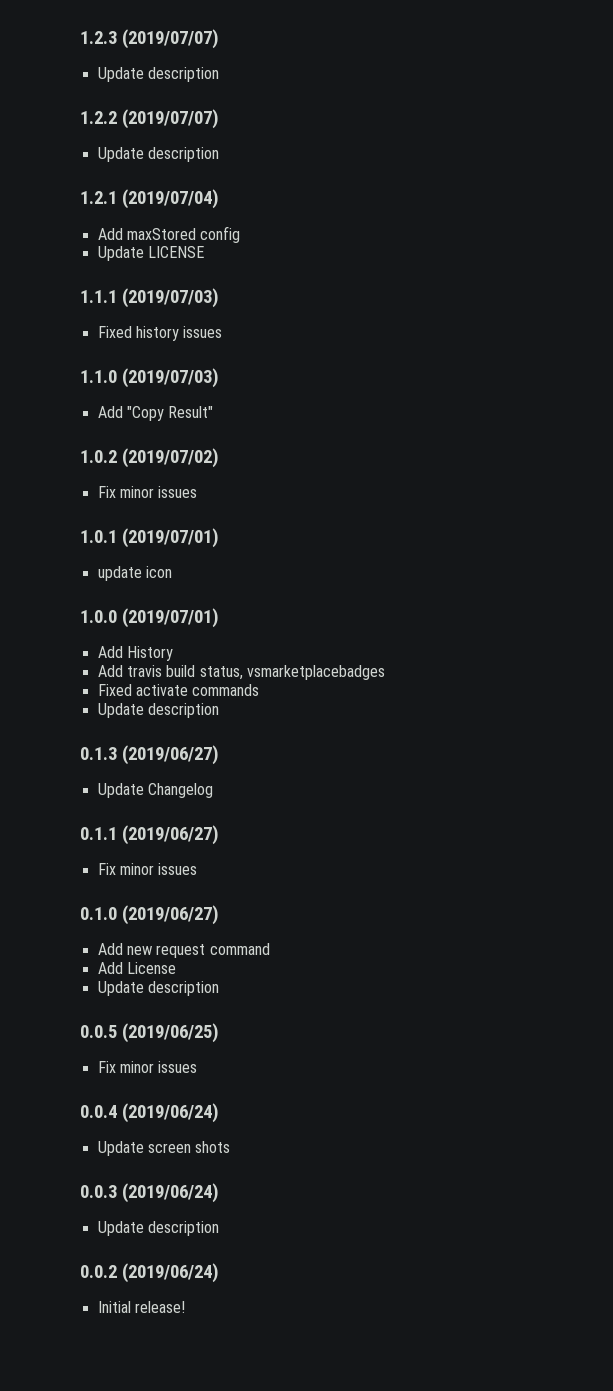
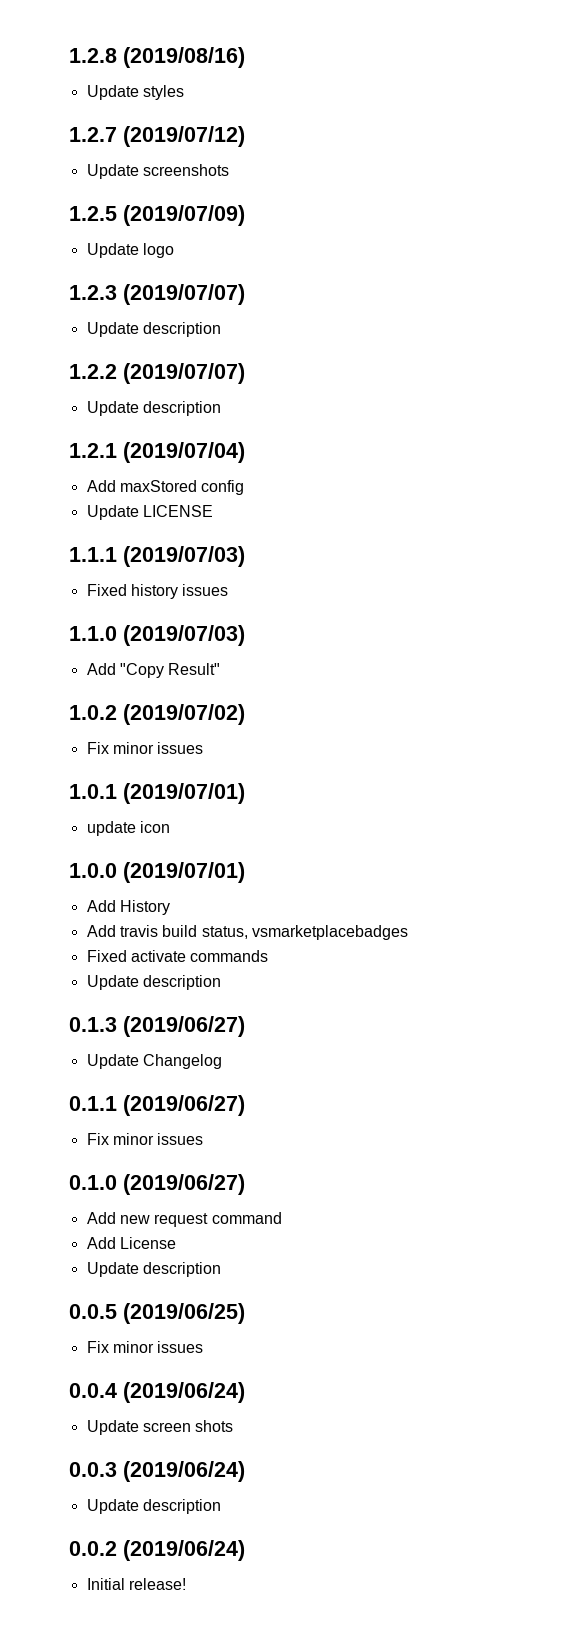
+ 1.2.8 (2019/08/16)
+ Update styles
+ 1.2.7 (2019/07/12)
+ Update screenshots
+ 1.2.5 (2019/07/09)
+ Update logo

